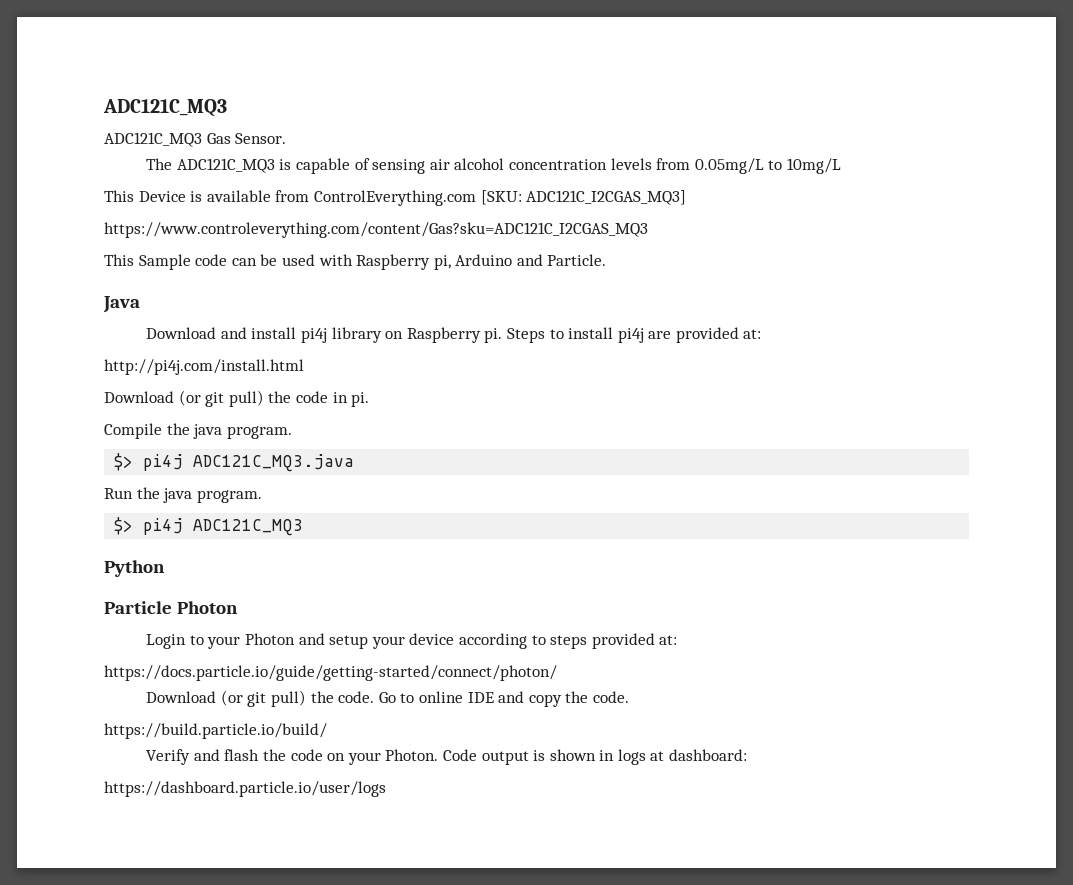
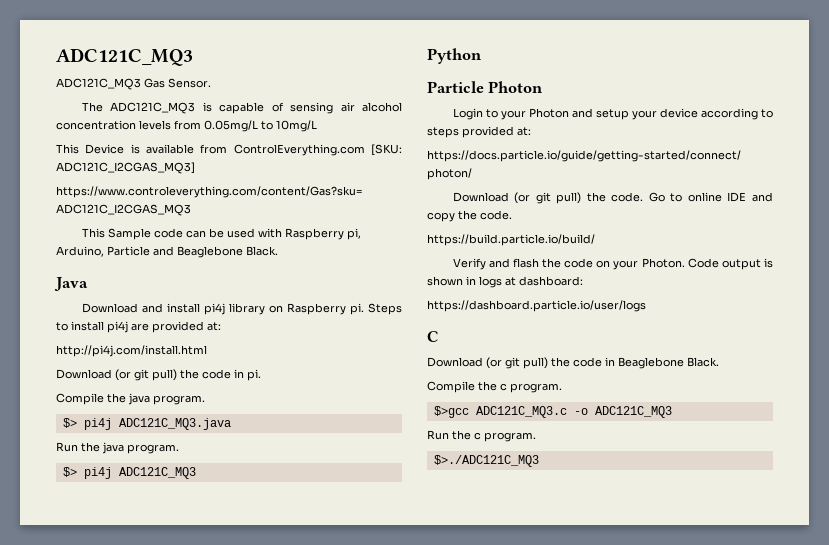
- This Sample code can be used with Raspberry pi, Arduino and Particle.
+ This Sample code can be used with Raspberry pi, Arduino, Particle and Beaglebone Black.
+ C
+ Download (or git pull) the code in Beaglebone Black.
+ Compile the c program.
+ $>gcc ADC121C_MQ3.c -o ADC121C_MQ3
+ Run the c program.
+ $>./ADC121C_MQ3

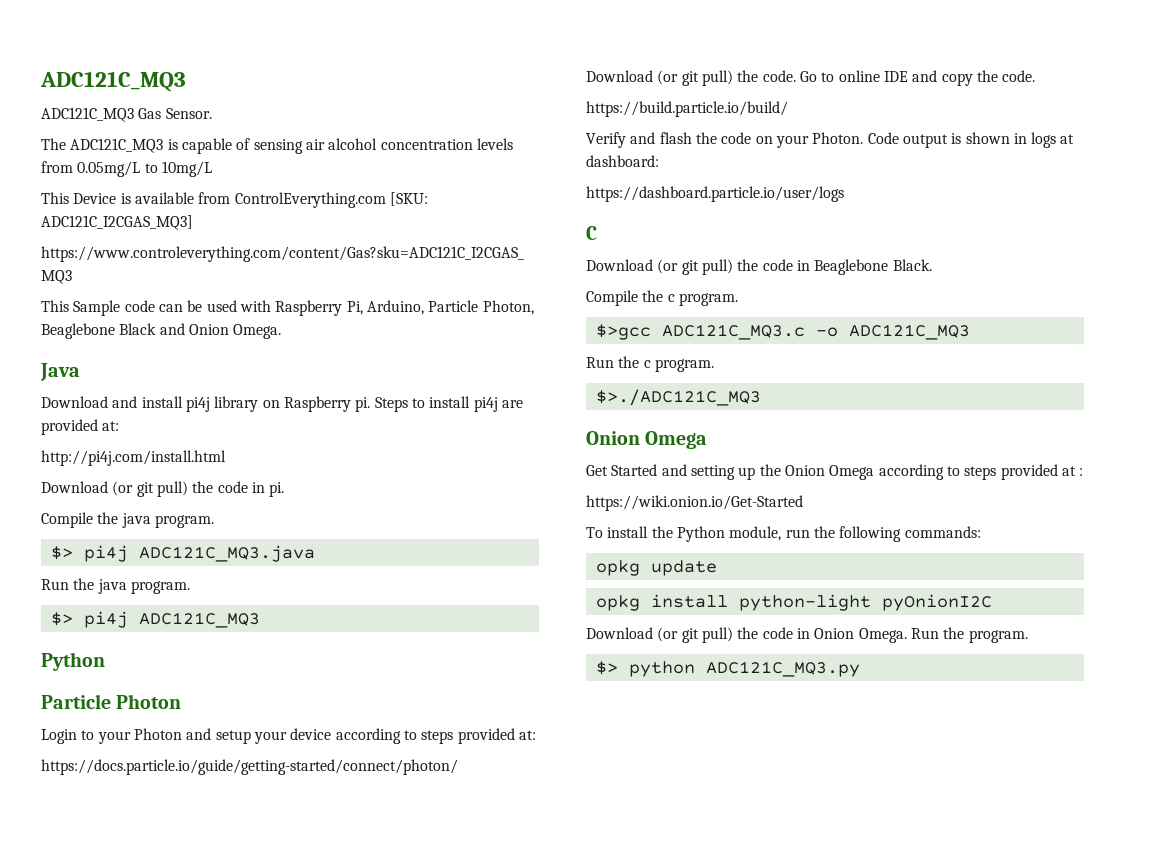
- This Sample code can be used with Raspberry pi, Arduino, Particle and Beaglebone Black.
+ This Sample code can be used with Raspberry Pi, Arduino, Particle Photon, Beaglebone Black and Onion Omega.
  $>./ADC121C_MQ3
+ Onion Omega
+ Get Started and setting up the Onion Omega according to steps provided at :
+ https://wiki.onion.io/Get-Started
+ To install the Python module, run the following commands:
+ opkg update
+ opkg install python-light pyOnionI2C
+ Download (or git pull) the code in Onion Omega. Run the program.
+ $> python ADC121C_MQ3.py

